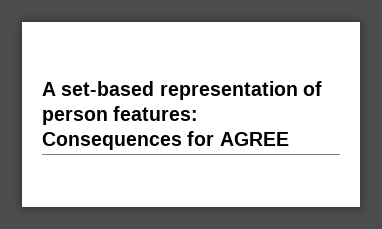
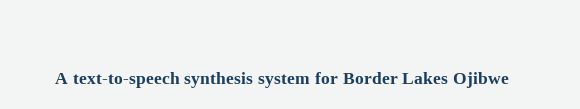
- A set-based representation of person features: Consequences for AGREE
+ A text-to-speech synthesis system for Border Lakes Ojibwe

